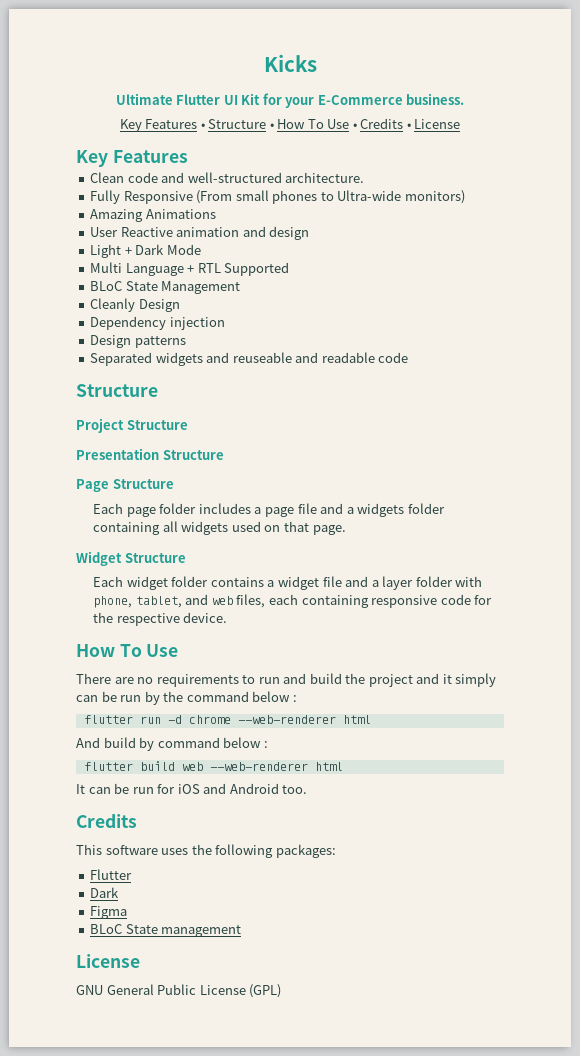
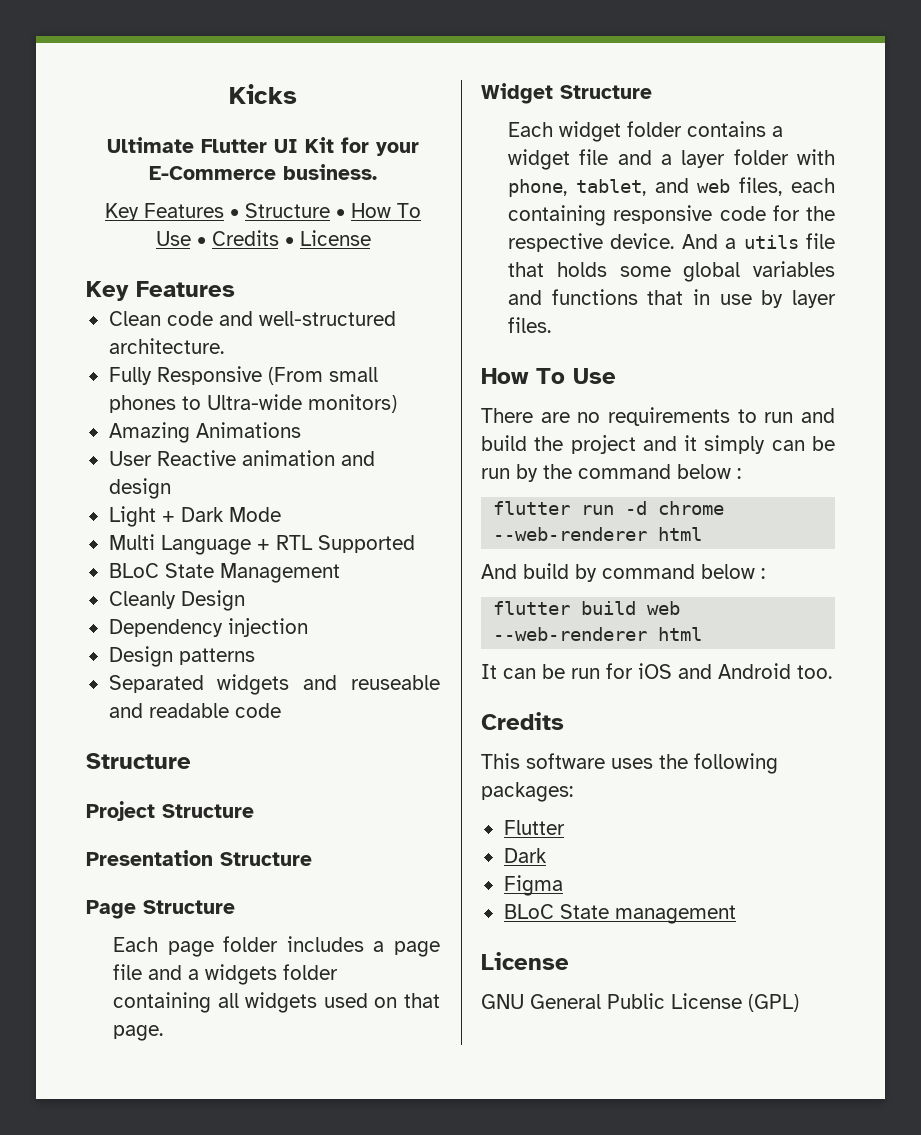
+ And a utils file that holds some global variables and functions that in use by layer files.

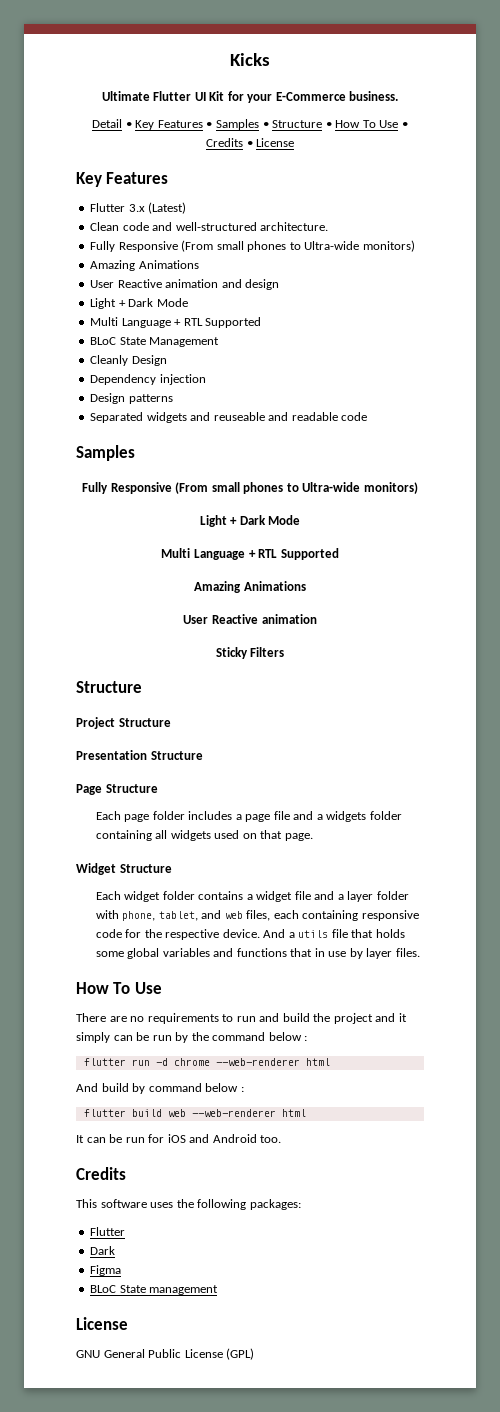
- Key Features • Structure • How To Use • Credits • License
+ Detail • Key Features • Samples • Structure • How To Use • Credits • License
+ Flutter 3.x (Latest)
  Separated widgets and reuseable and readable code
+ Samples
+ Fully Responsive (From small phones to Ultra-wide monitors)
+ Light + Dark Mode
+ Multi Language + RTL Supported
+ Amazing Animations
+ User Reactive animation
+ Sticky Filters

